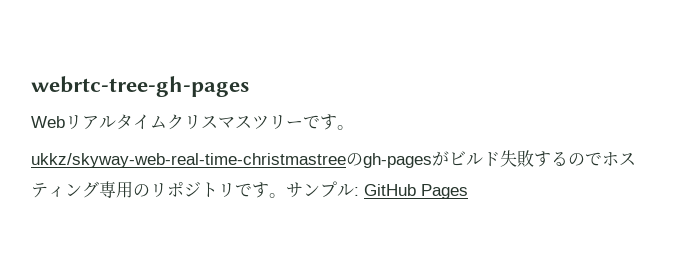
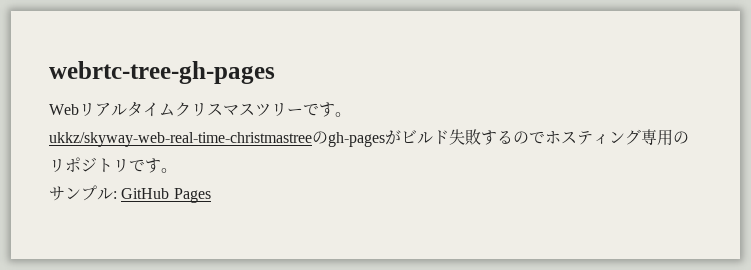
- ukkz/skyway-web-real-time-christmastreeのgh-pagesがビルド失敗するのでホスティング専用のリポジトリです。サンプル: GitHub Pages
+ ukkz/skyway-web-real-time-christmastreeのgh-pagesがビルド失敗するのでホスティング専用のリポジトリです。
+ サンプル: GitHub Pages

